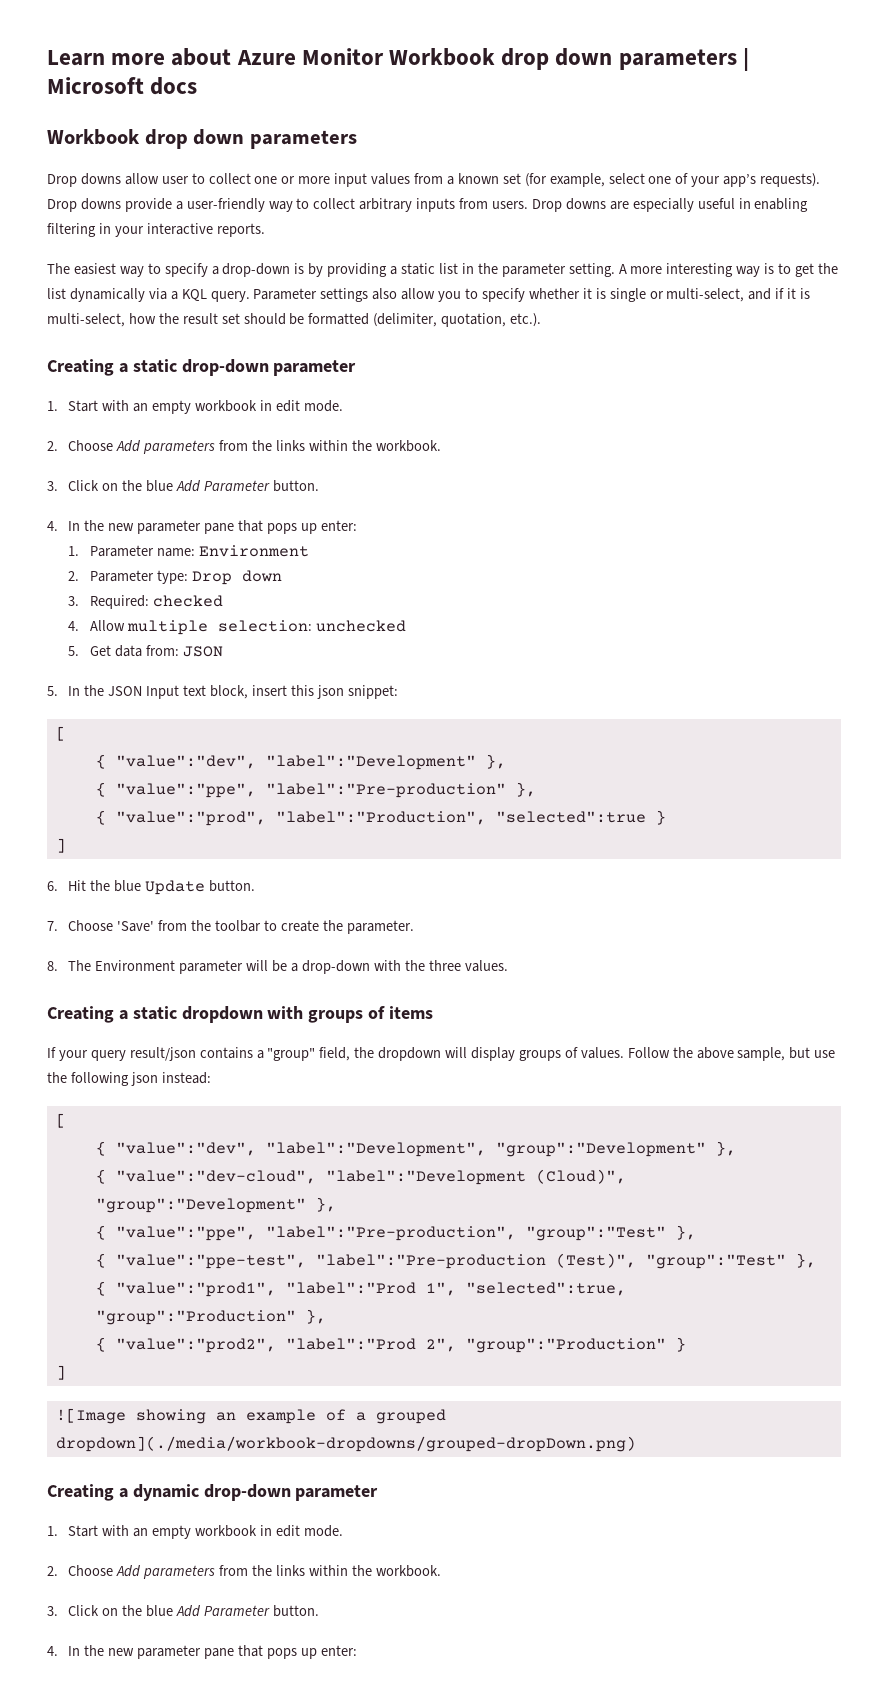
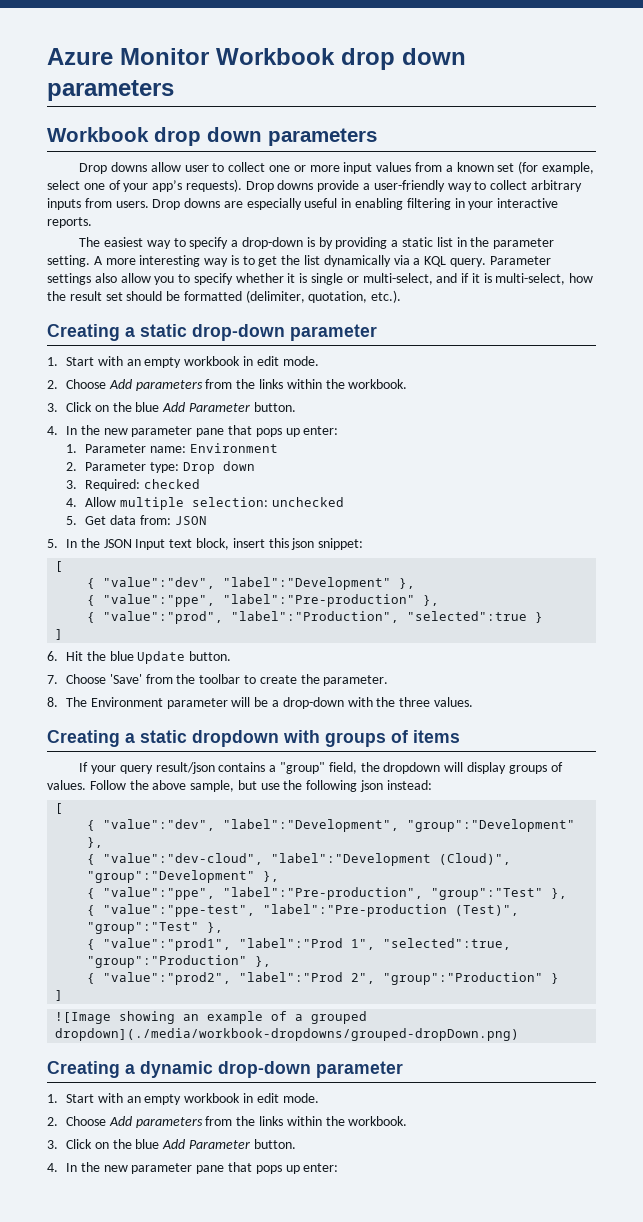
- Learn more about Azure Monitor Workbook drop down parameters | Microsoft docs
+ Azure Monitor Workbook drop down parameters

